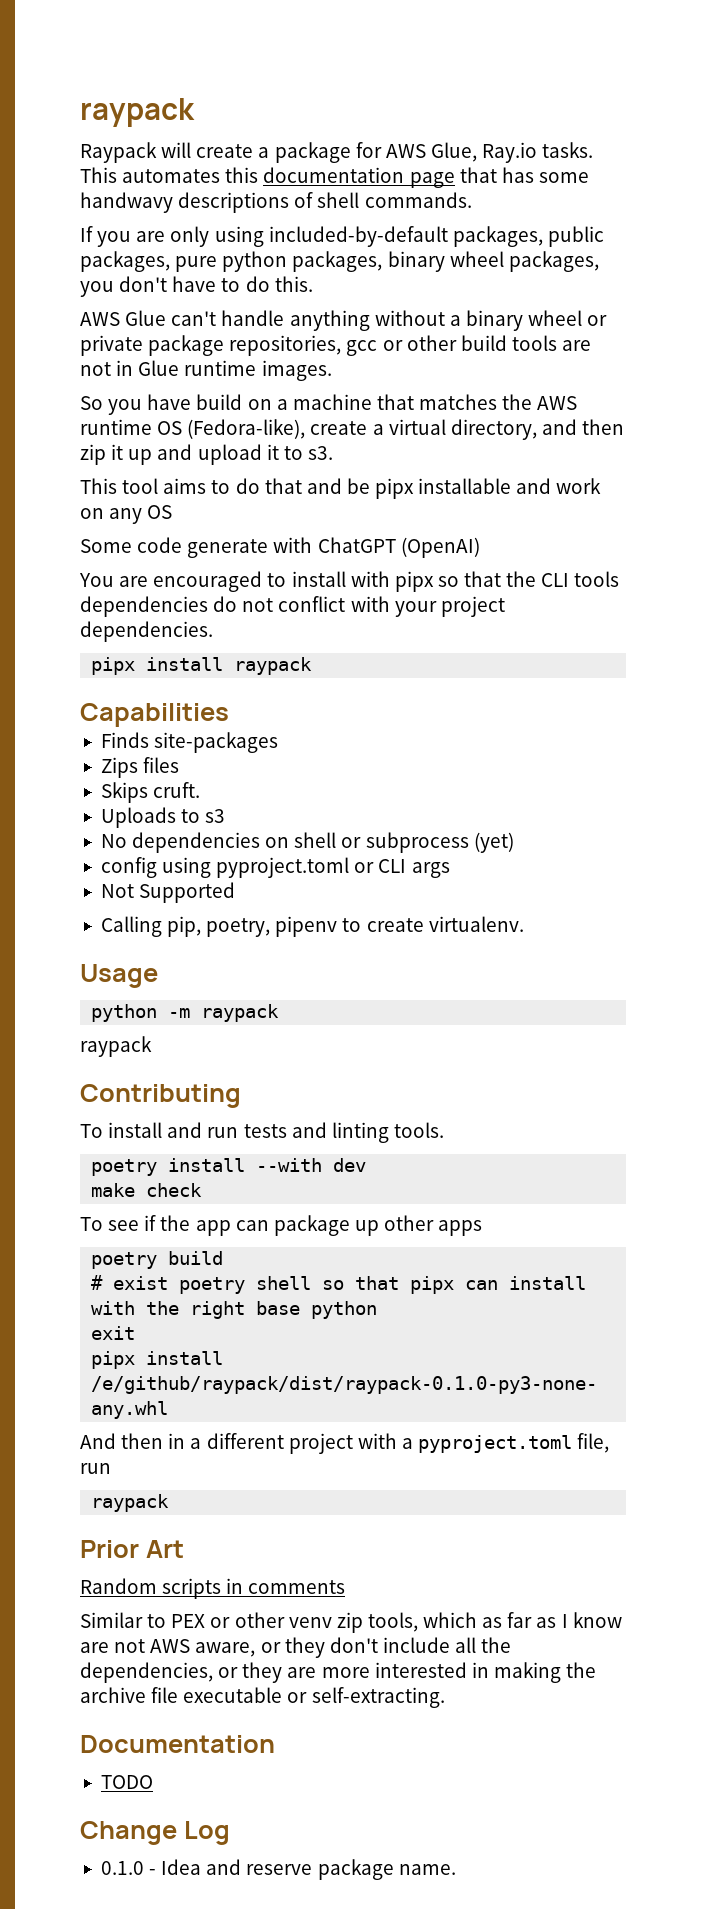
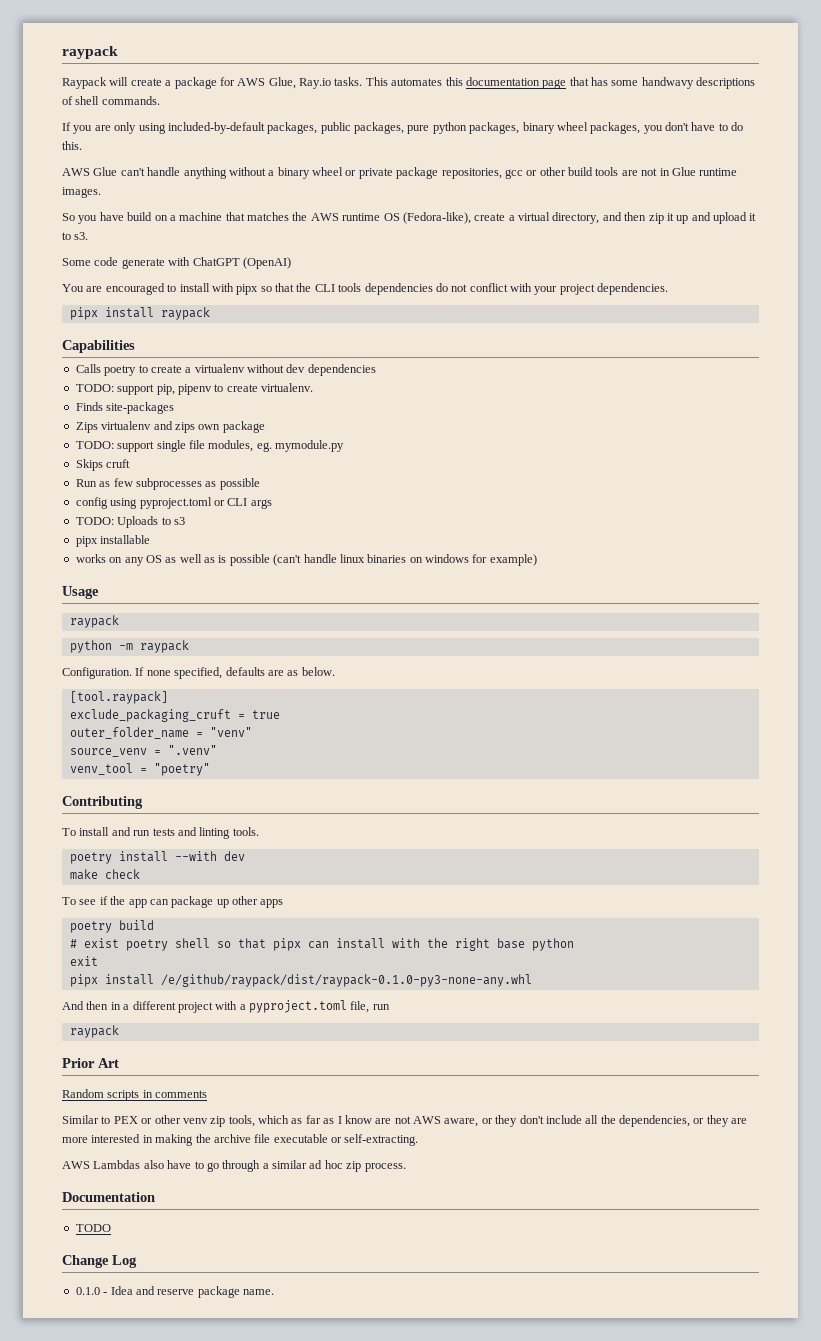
- This tool aims to do that and be pipx installable and work on any OS
+ Calls poetry to create a virtualenv without dev dependencies
+ TODO: support pip, pipenv to create virtualenv.
  Finds site-packages
- Zips files
- Skips cruft.
- Uploads to s3
- No dependencies on shell or subprocess (yet)
+ Zips virtualenv and zips own package
+ TODO: support single file modules, eg. mymodule.py
+ Skips cruft
+ Run as few subprocesses as possible
- Not Supported
- Calling pip, poetry, pipenv to create virtualenv.
+ TODO: Uploads to s3
+ pipx installable
+ works on any OS as well as is possible (can't handle linux binaries on windows for example)
  Usage
+ raypack
  python -m raypack
- raypack
+ Configuration. If none specified, defaults are as below.
+ [tool.raypack]
+ exclude_packaging_cruft = true
+ outer_folder_name = "venv"
+ source_venv = ".venv"
+ venv_tool = "poetry"
+ AWS Lambdas also have to go through a similar ad hoc zip process.

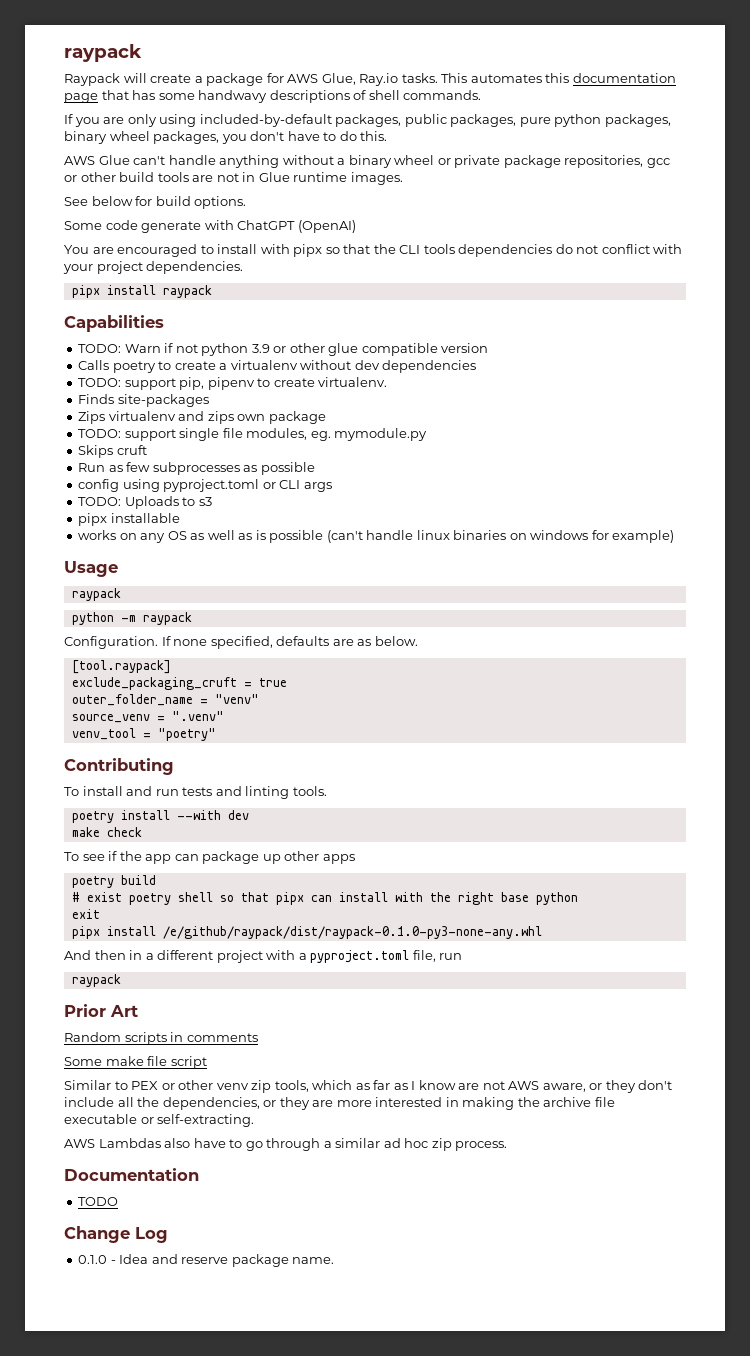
- So you have build on a machine that matches the AWS runtime OS (Fedora-like), create a virtual directory, and then zip it up and upload it to s3.
+ See below for build options.
+ TODO: Warn if not python 3.9 or other glue compatible version
+ Some make file script

